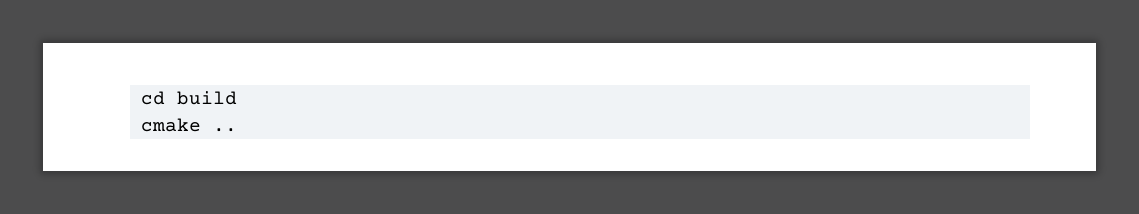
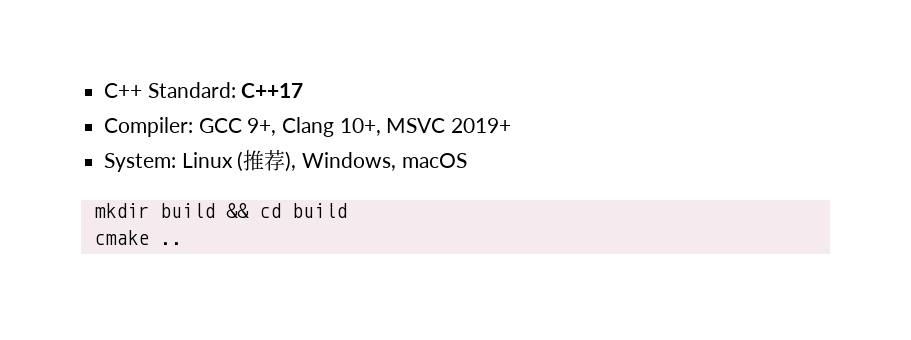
- cd build
+ C++ Standard: C++17
+ Compiler: GCC 9+, Clang 10+, MSVC 2019+
+ System: Linux (推荐), Windows, macOS
+ mkdir build && cd build

